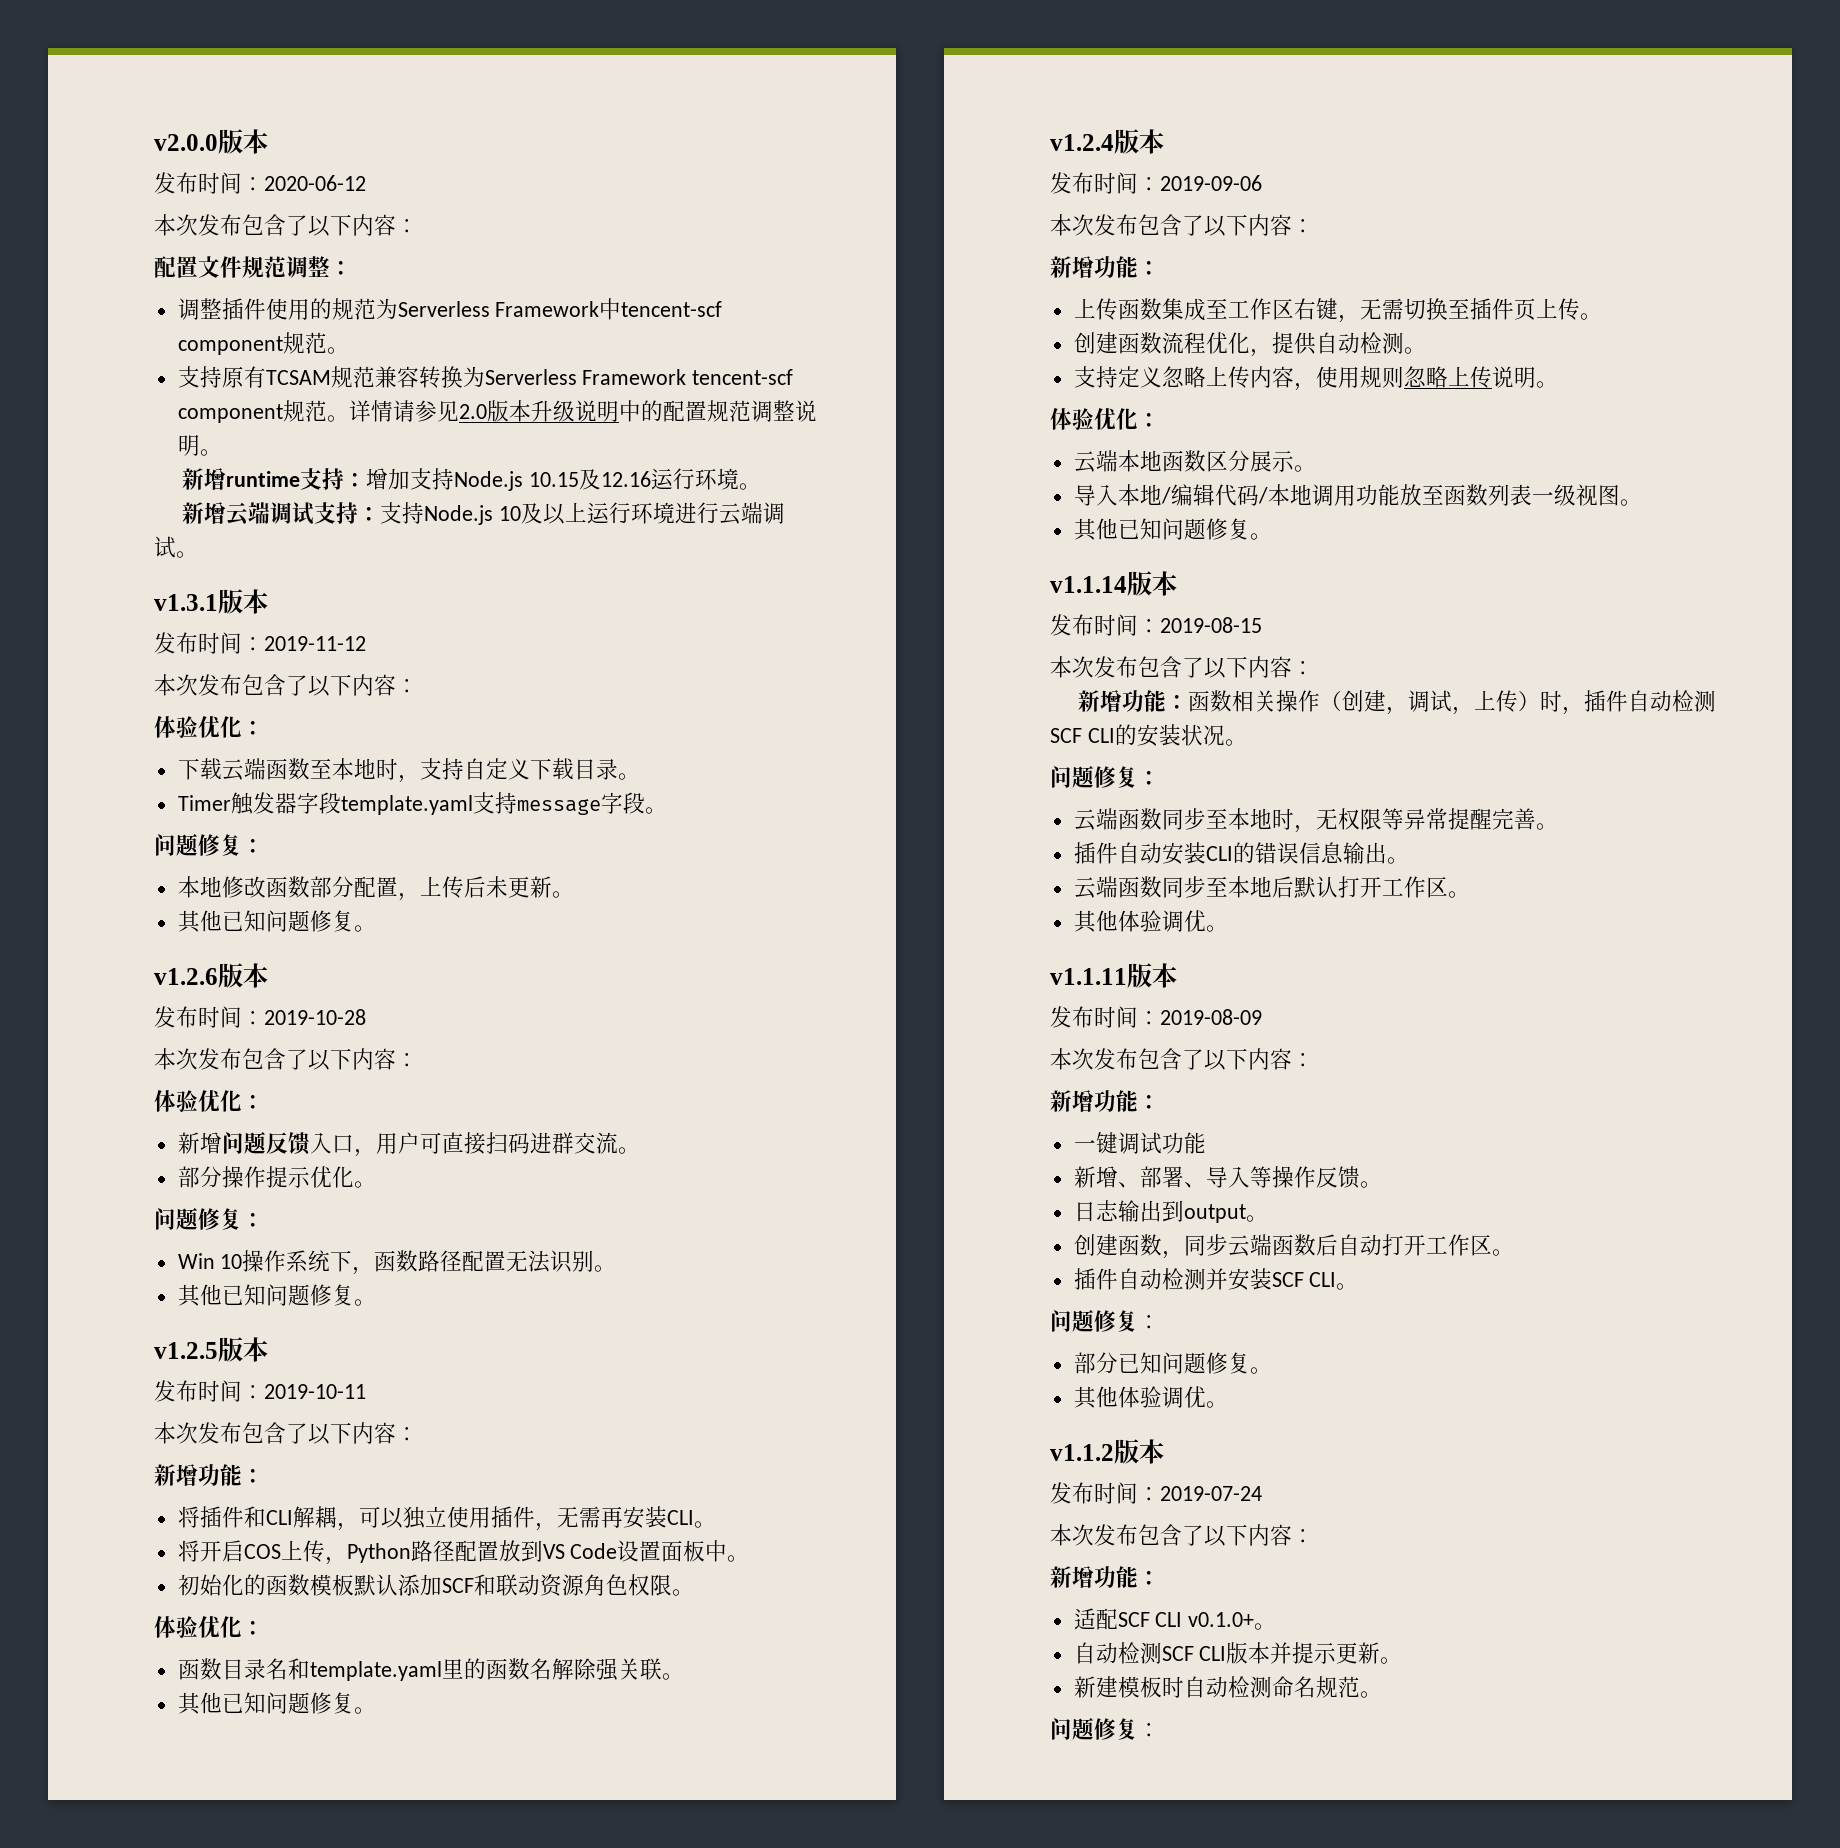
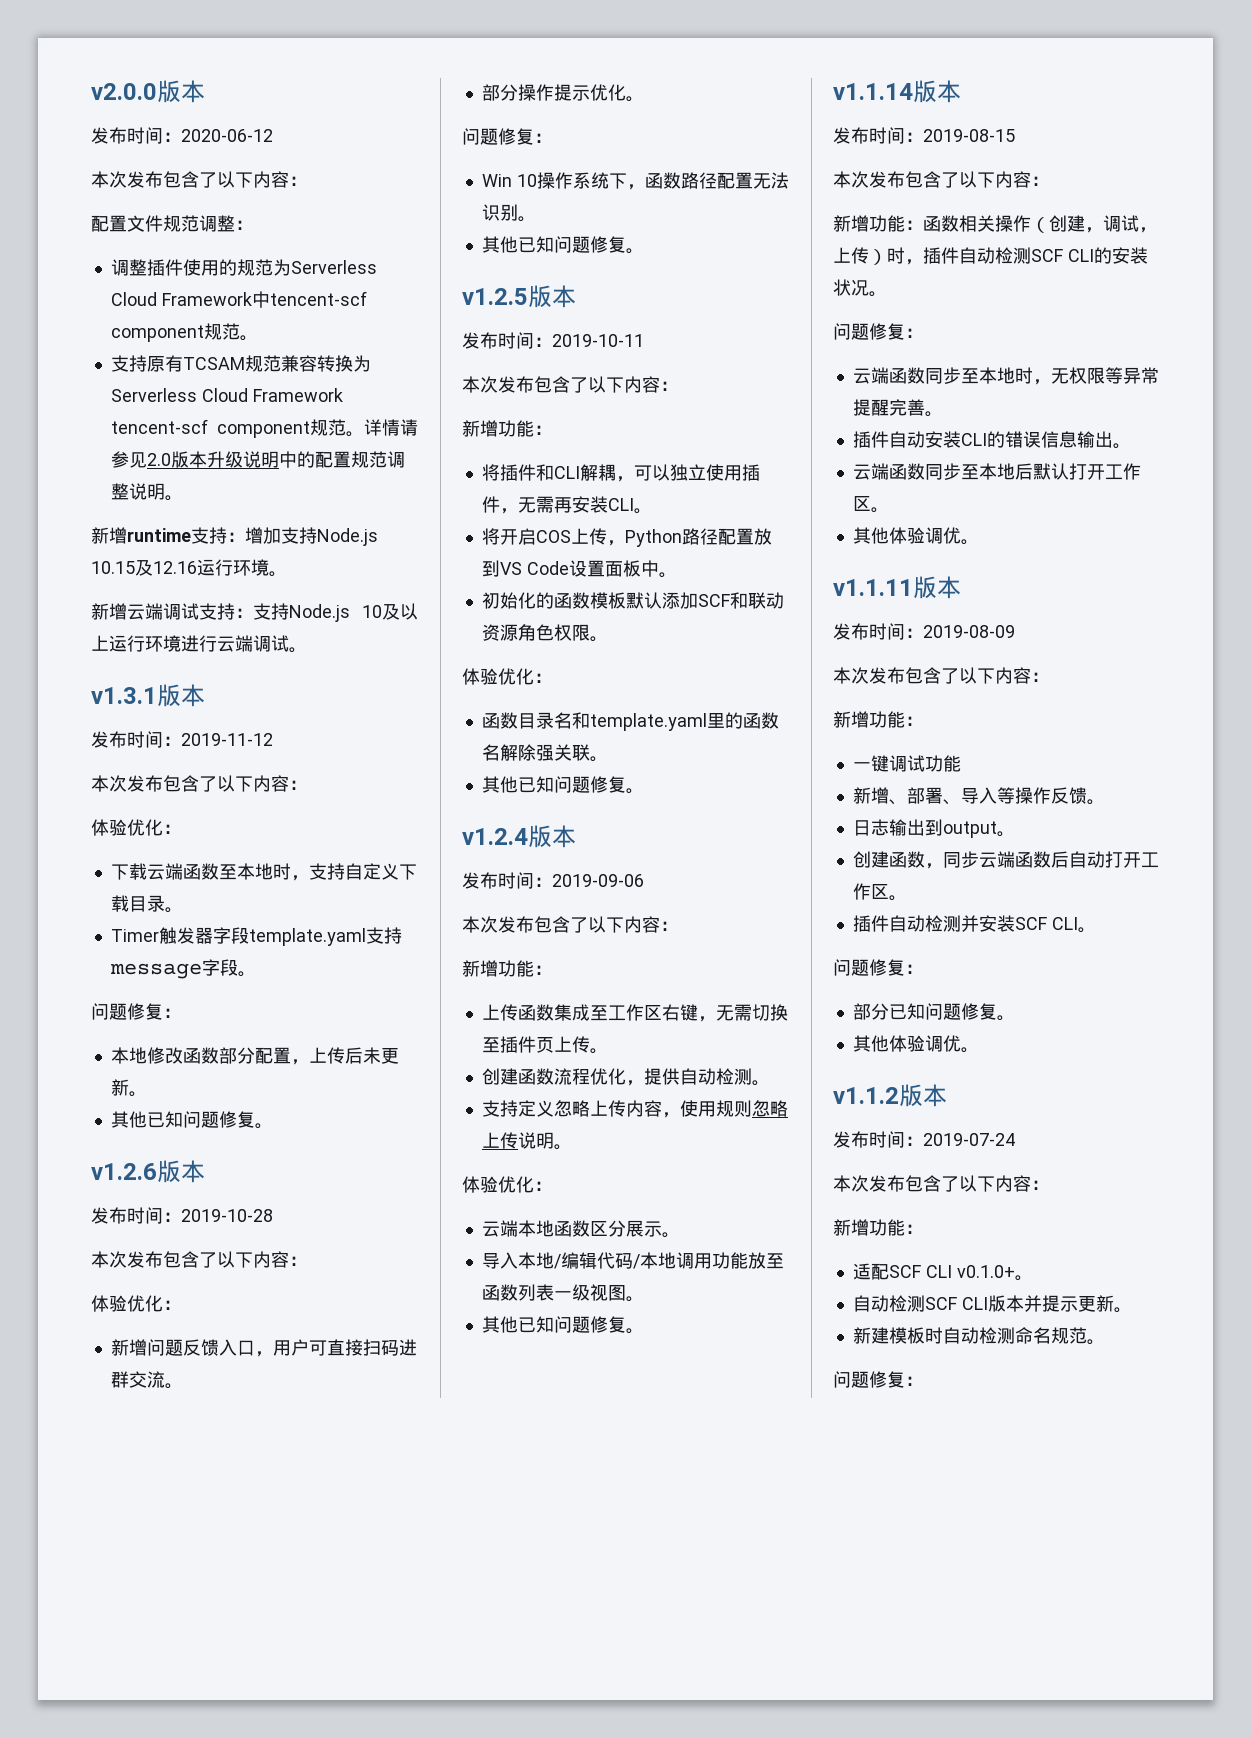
- 调整插件使用的规范为Serverless Framework中tencent-scf component规范。
+ 调整插件使用的规范为Serverless Cloud Framework中tencent-scf component规范。
- 支持原有TCSAM规范兼容转换为Serverless Framework tencent-scf component规范。
+ 支持原有TCSAM规范兼容转换为Serverless Cloud Framework tencent-scf component规范。

